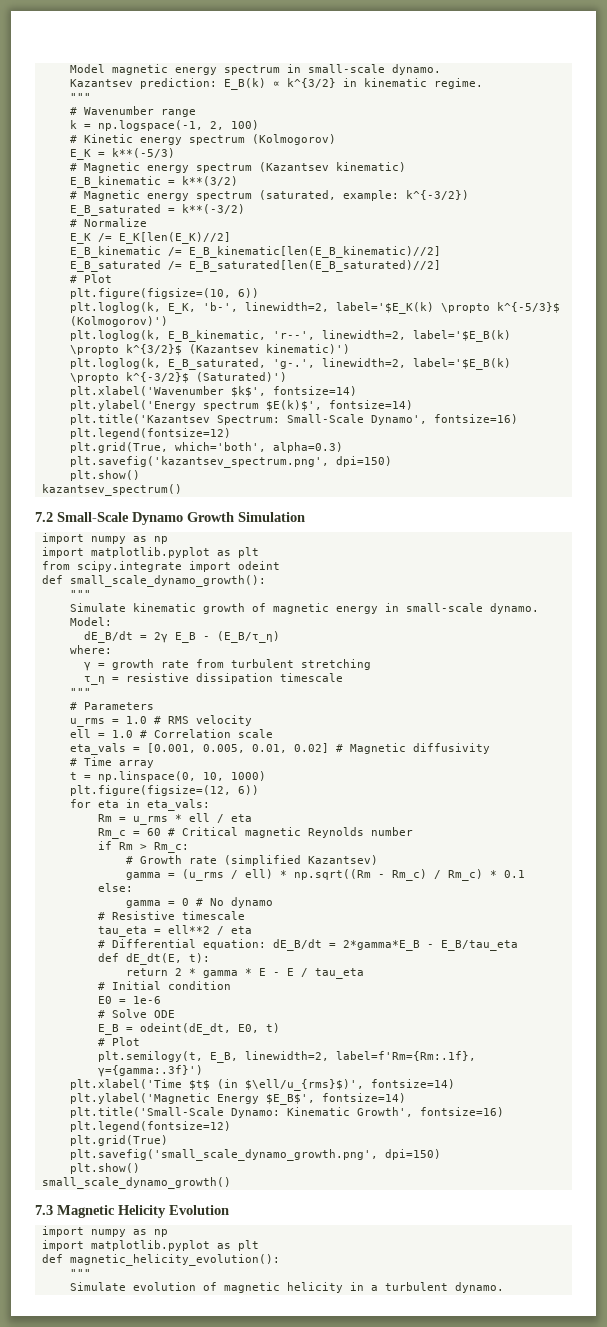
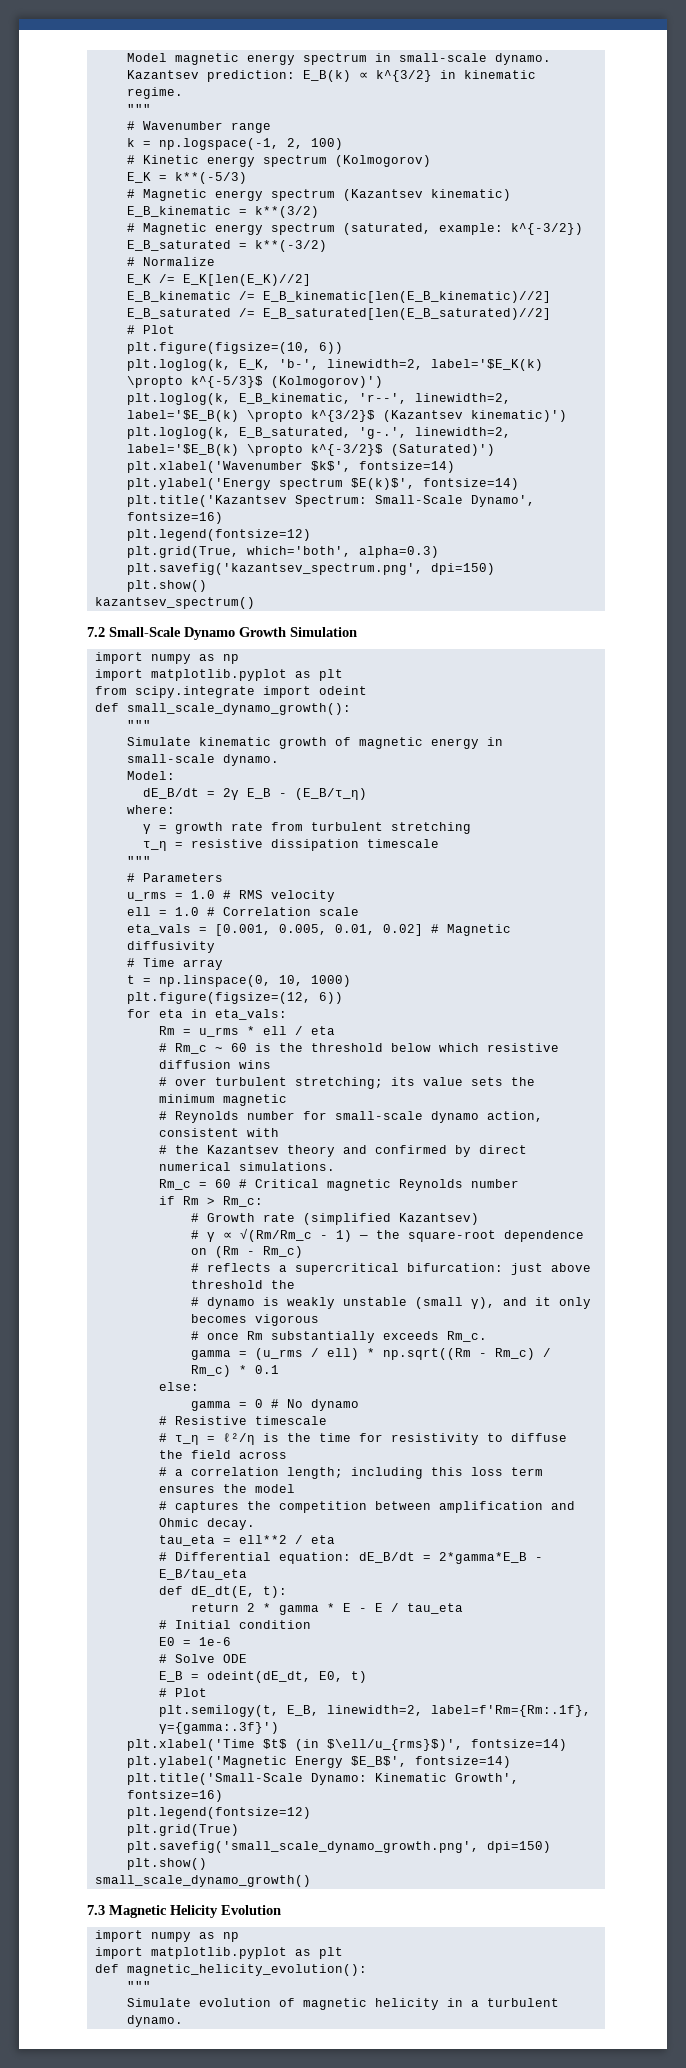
+ # Rm_c ~ 60 is the threshold below which resistive diffusion wins
+ # over turbulent stretching; its value sets the minimum magnetic
+ # Reynolds number for small-scale dynamo action, consistent with
+ # the Kazantsev theory and confirmed by direct numerical simulations.
+ # γ ∝ √(Rm/Rm_c - 1) — the square-root dependence on (Rm - Rm_c)
+ # reflects a supercritical bifurcation: just above threshold the
+ # dynamo is weakly unstable (small γ), and it only becomes vigorous
+ # once Rm substantially exceeds Rm_c.
+ # τ_η = ℓ²/η is the time for resistivity to diffuse the field across
+ # a correlation length; including this loss term ensures the model
+ # captures the competition between amplification and Ohmic decay.

